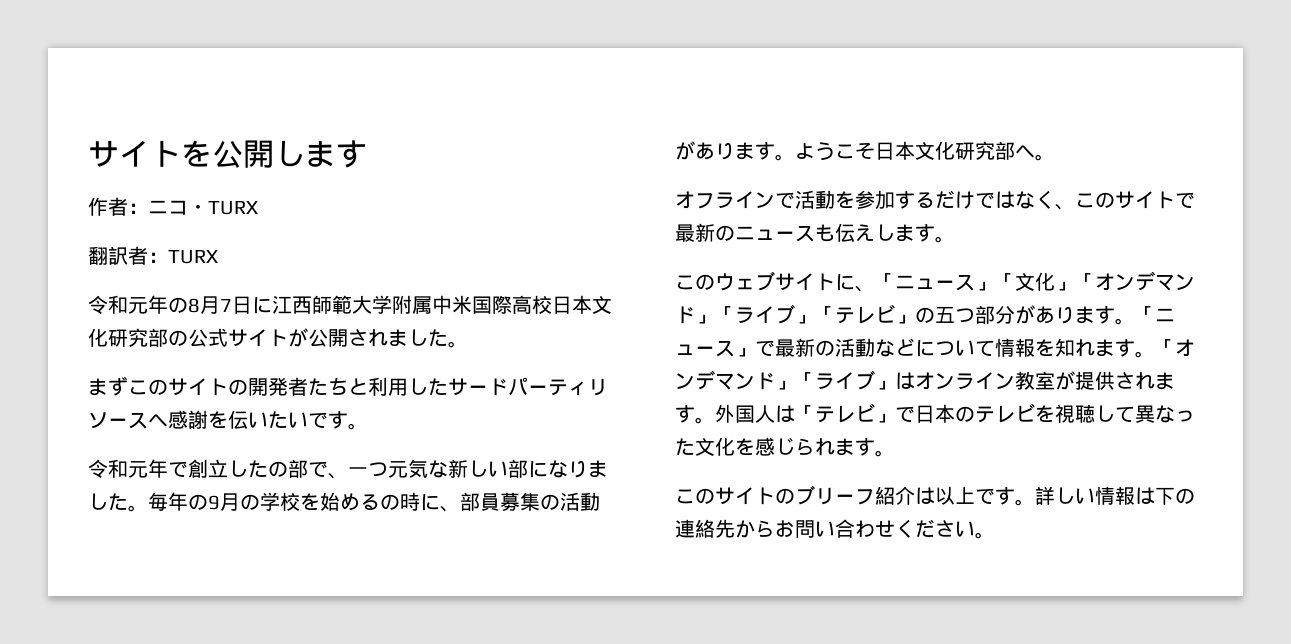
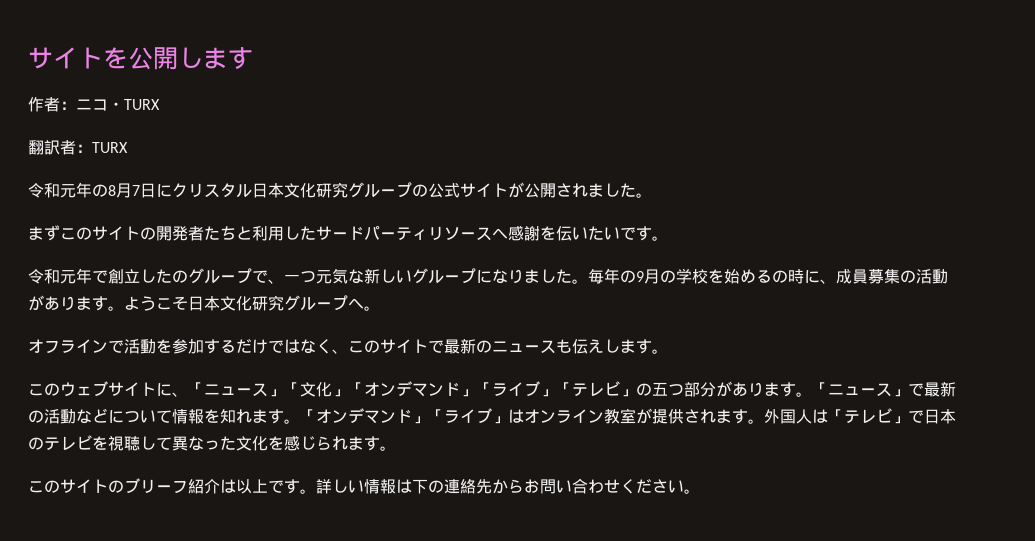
- 令和元年の8月7日に江西師範大学附属中米国際高校日本文化研究部の公式サイトが公開されました。
+ 令和元年の8月7日にクリスタル日本文化研究グループの公式サイトが公開されました。
- 令和元年で創立したの部で、一つ元気な新しい部になりました。
+ 令和元年で創立したのグループで、一つ元気な新しいグループになりました。
- 毎年の9月の学校を始めるの時に、部員募集の活動があります。
+ 毎年の9月の学校を始めるの時に、成員募集の活動があります。
- ようこそ日本文化研究部へ。
+ ようこそ日本文化研究グループへ。

